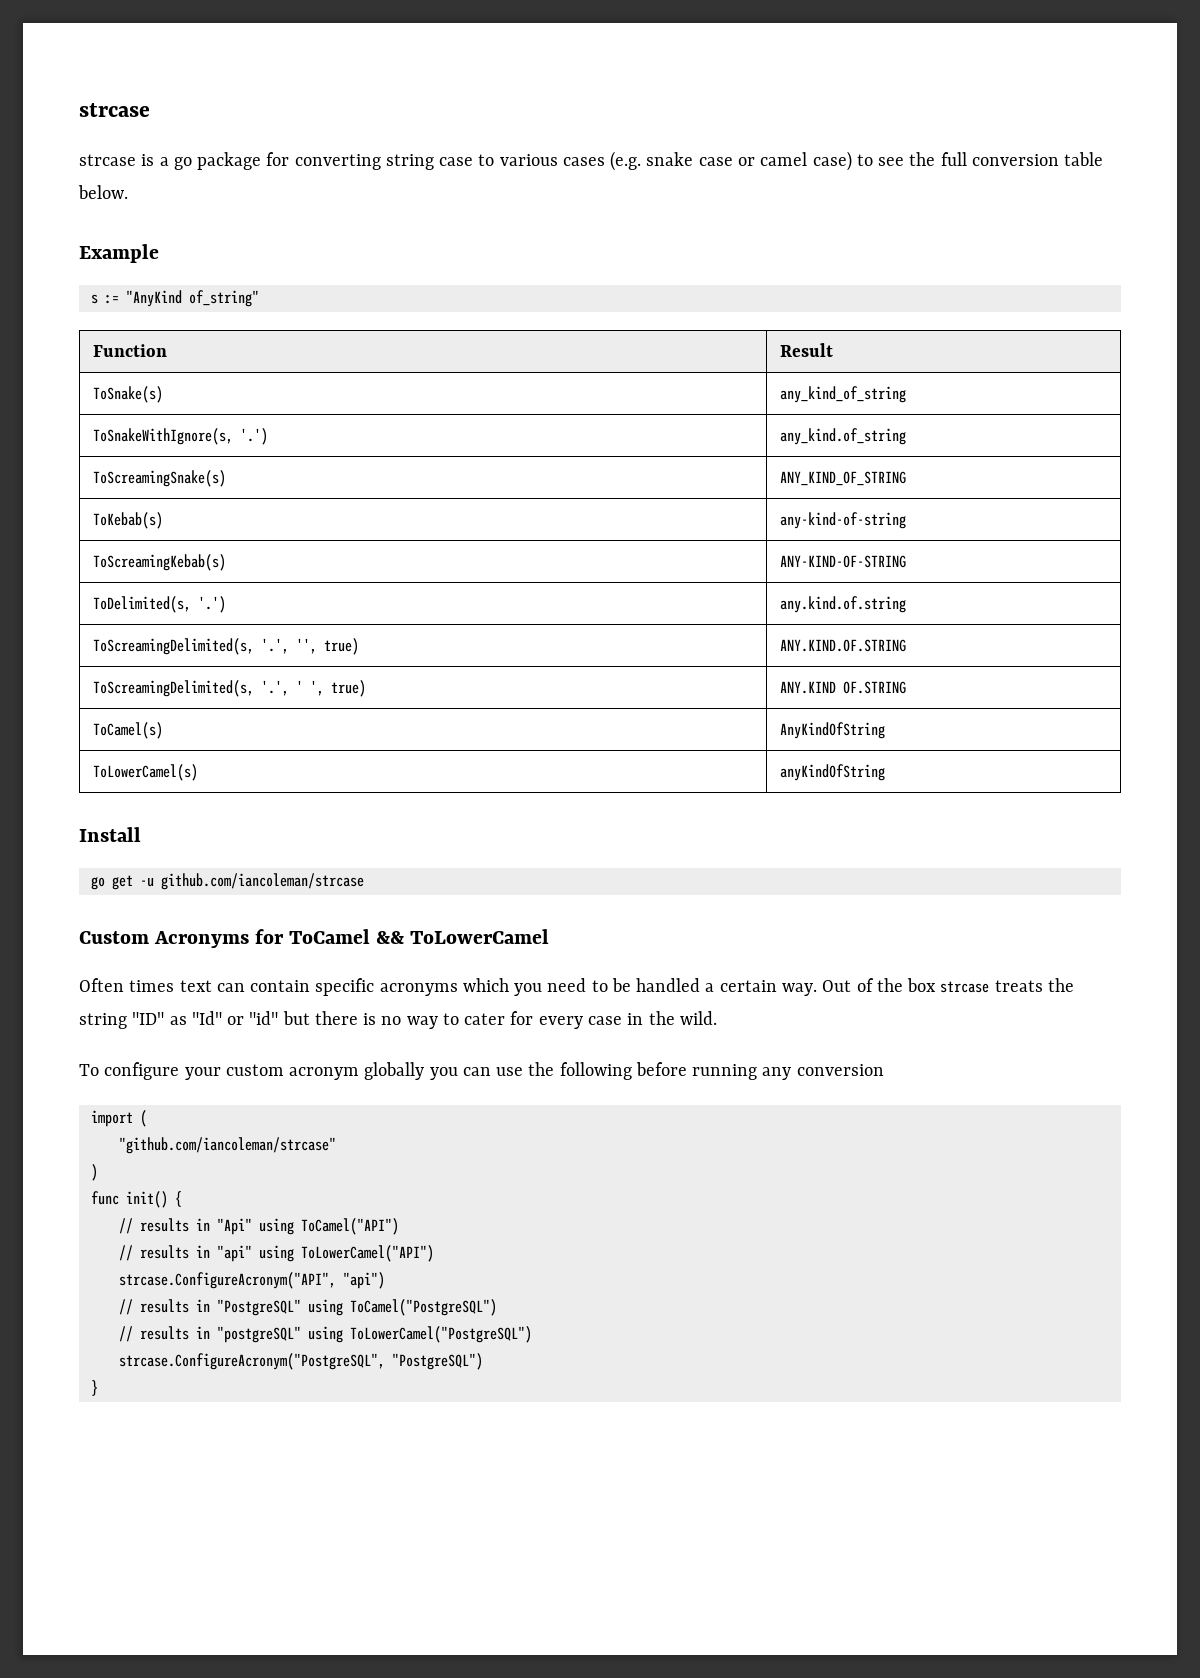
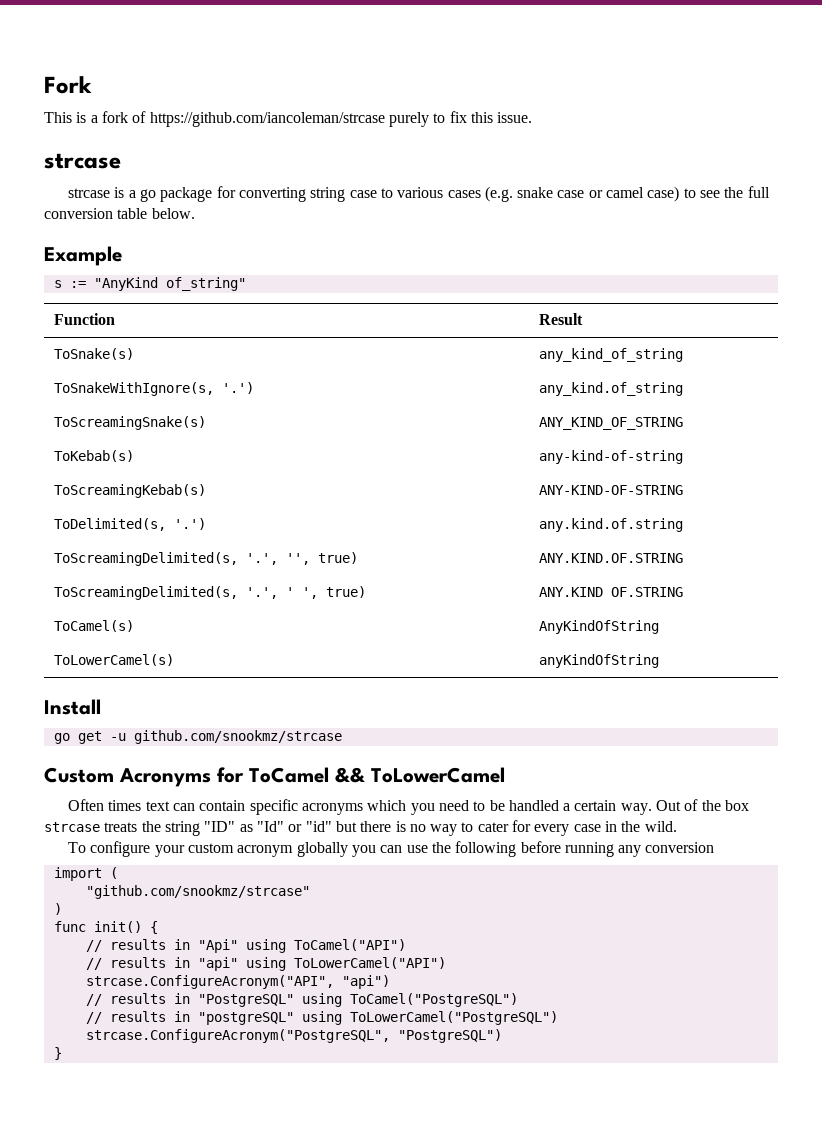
+ Fork
+ This is a fork of https://github.com/iancoleman/strcase purely to fix this issue.
- go get -u github.com/iancoleman/strcase
+ go get -u github.com/snookmz/strcase
- "github.com/iancoleman/strcase"
+ "github.com/snookmz/strcase"

